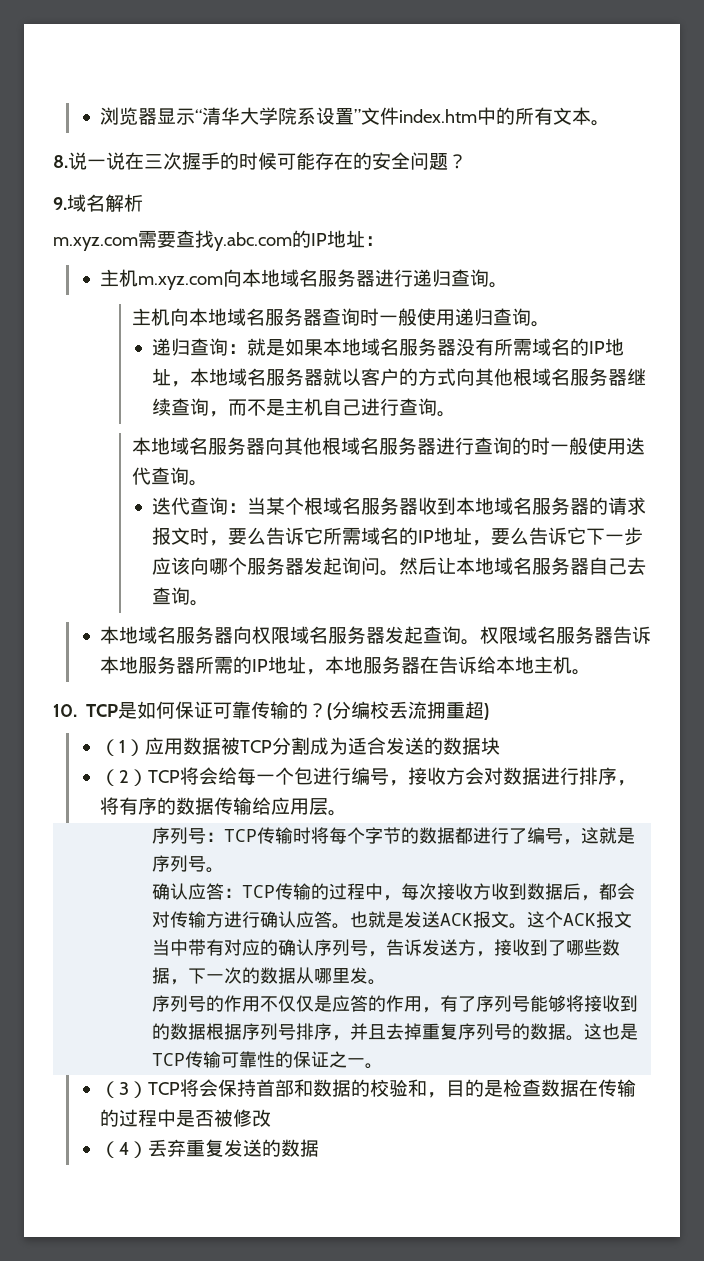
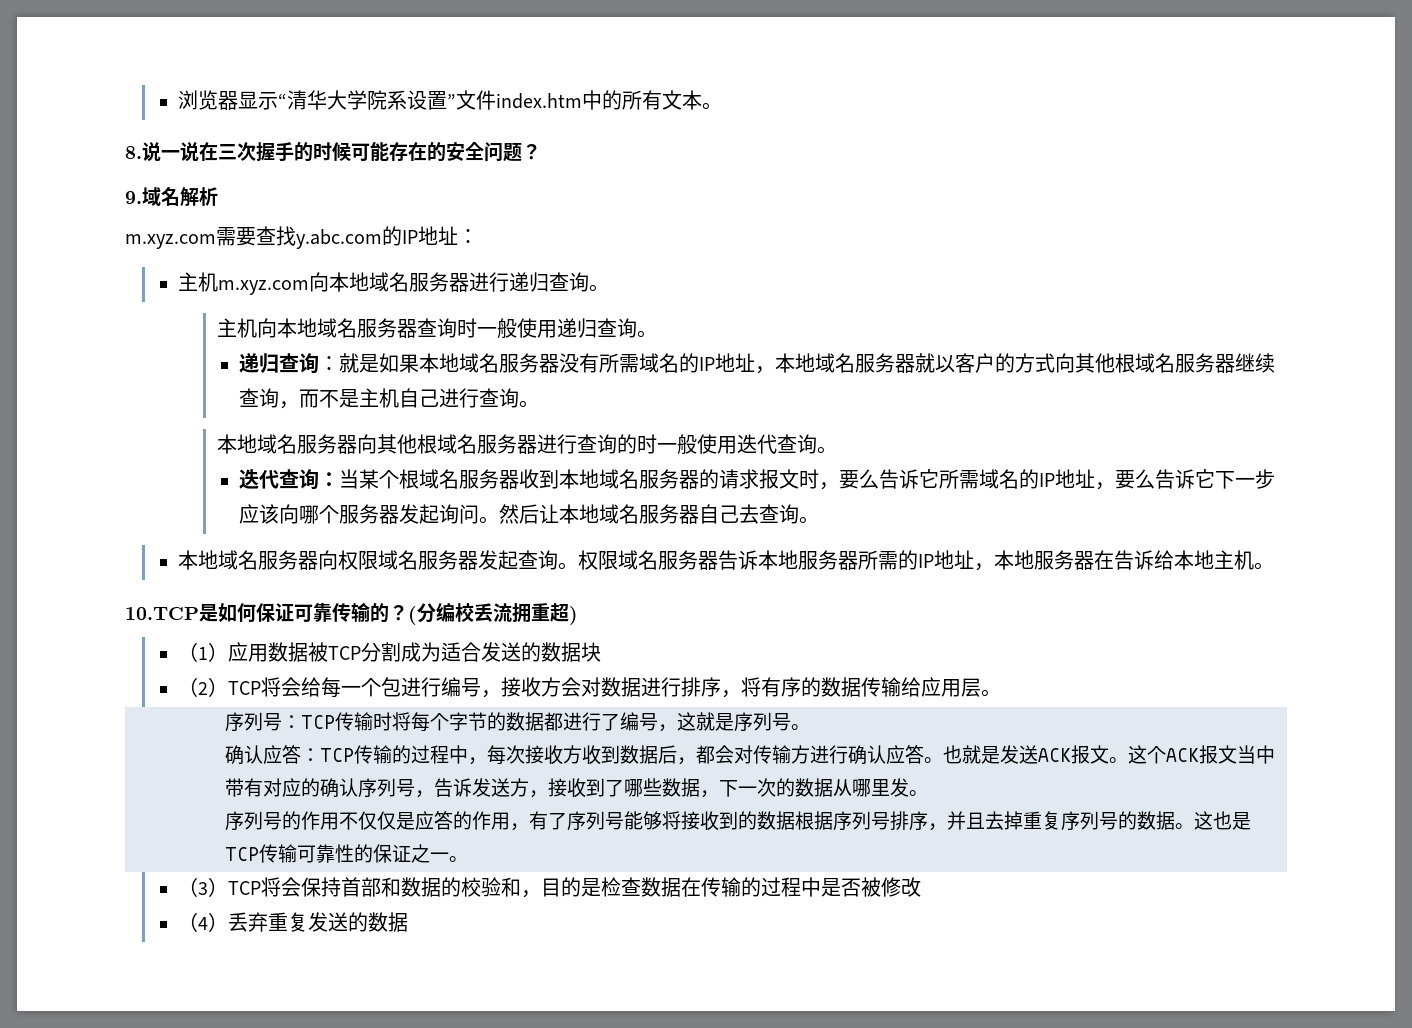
- 10. TCP是如何保证可靠传输的？
+ 10.TCP是如何保证可靠传输的？

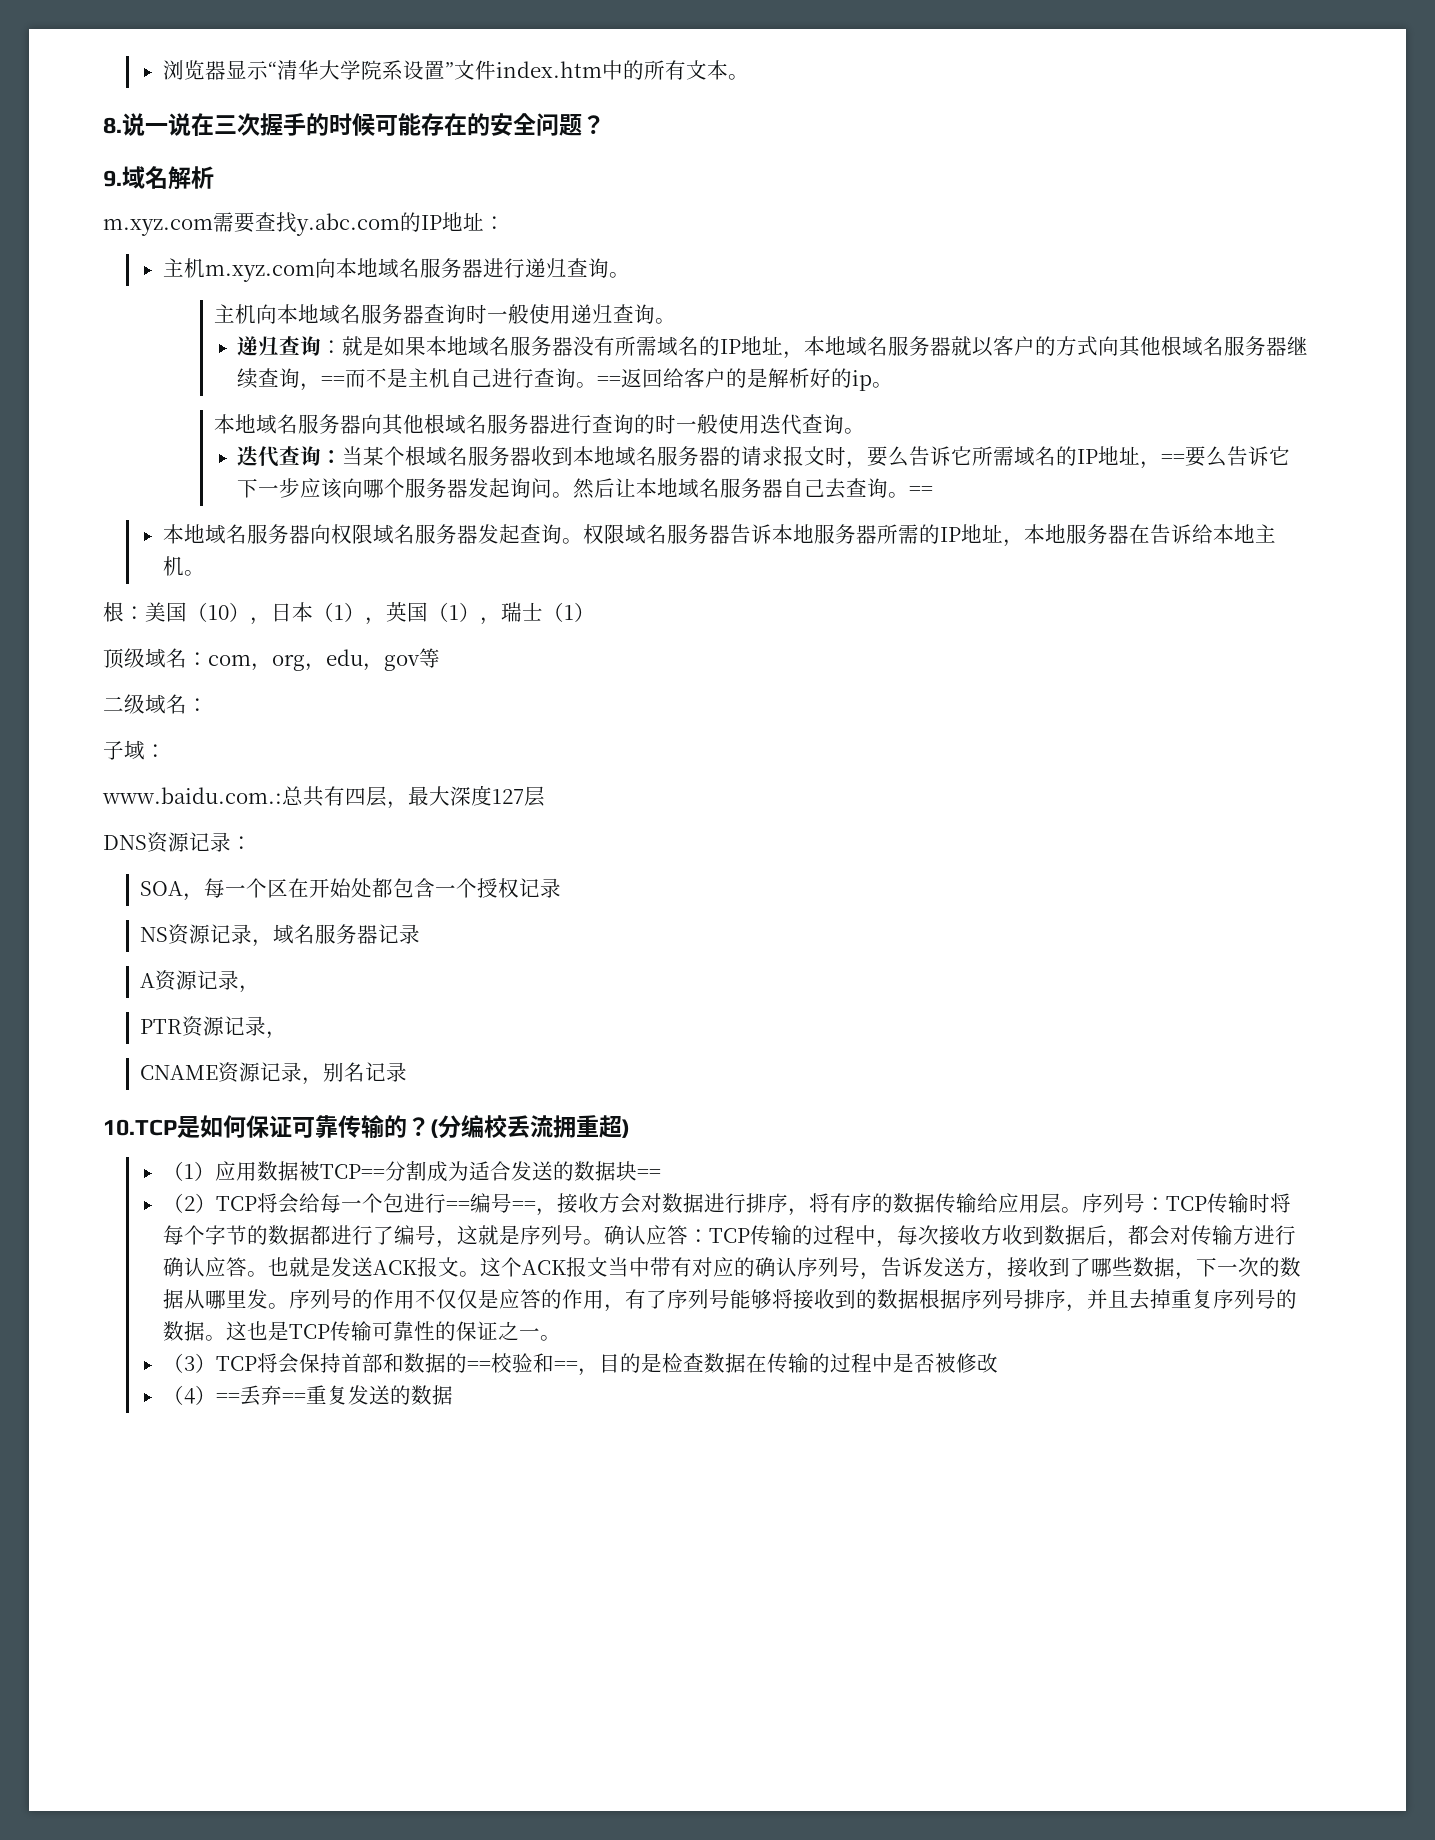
- 递归查询：就是如果本地域名服务器没有所需域名的IP地址，本地域名服务器就以客户的方式向其他根域名服务器继续查询，而不是主机自己进行查询。
+ 递归查询：就是如果本地域名服务器没有所需域名的IP地址，本地域名服务器就以客户的方式向其他根域名服务器继续查询，==而不是主机自己进行查询。==返回给客户的是解析好的ip。
- 迭代查询：当某个根域名服务器收到本地域名服务器的请求报文时，要么告诉它所需域名的IP地址，要么告诉它下一步应该向哪个服务器发起询问。
+ 迭代查询：当某个根域名服务器收到本地域名服务器的请求报文时，要么告诉它所需域名的IP地址，==要么告诉它下一步应该向哪个服务器发起询问。
- 然后让本地域名服务器自己去查询。
+ 然后让本地域名服务器自己去查询。==
+ 根：美国（10），日本（1），英国（1），瑞士（1）
+ 顶级域名：com，org，edu，gov等
+ 二级域名：
+ 子域：
+ www.baidu.com.:总共有四层，最大深度127层
+ DNS资源记录：
+ SOA，每一个区在开始处都包含一个授权记录
+ NS资源记录，域名服务器记录
+ A资源记录，
+ PTR资源记录，
+ CNAME资源记录，别名记录
- （1）应用数据被TCP分割成为适合发送的数据块
+ （1）应用数据被TCP==分割成为适合发送的数据块==
- （2）TCP将会给每一个包进行编号，接收方会对数据进行排序，将有序的数据传输给应用层。
- 序列号：TCP传输时将每个字节的数据都进行了编号，这就是序列号。
- 确认应答：TCP传输的过程中，每次接收方收到数据后，都会对传输方进行确认应答。
+ （2）TCP将会给每一个包进行==编号==，接收方会对数据进行排序，将有序的数据传输给应用层。序列号：TCP传输时将每个字节的数据都进行了编号，这就是序列号。确认应答：TCP传输的过程中，每次接收方收到数据后，都会对传输方进行确认应答。
- 这个ACK报文当中带有对应的确认序列号，告诉发送方，接收到了哪些数据，下一次的数据从哪里发。
- 序列号的作用不仅仅是应答的作用，有了序列号能够将接收到的数据根据序列号排序，并且去掉重复序列号的数据。
+ 这个ACK报文当中带有对应的确认序列号，告诉发送方，接收到了哪些数据，下一次的数据从哪里发。序列号的作用不仅仅是应答的作用，有了序列号能够将接收到的数据根据序列号排序，并且去掉重复序列号的数据。
- （3）TCP将会保持首部和数据的校验和，目的是检查数据在传输的过程中是否被修改
+ （3）TCP将会保持首部和数据的==校验和==，目的是检查数据在传输的过程中是否被修改
- （4）丢弃重复发送的数据
+ （4）==丢弃==重复发送的数据

